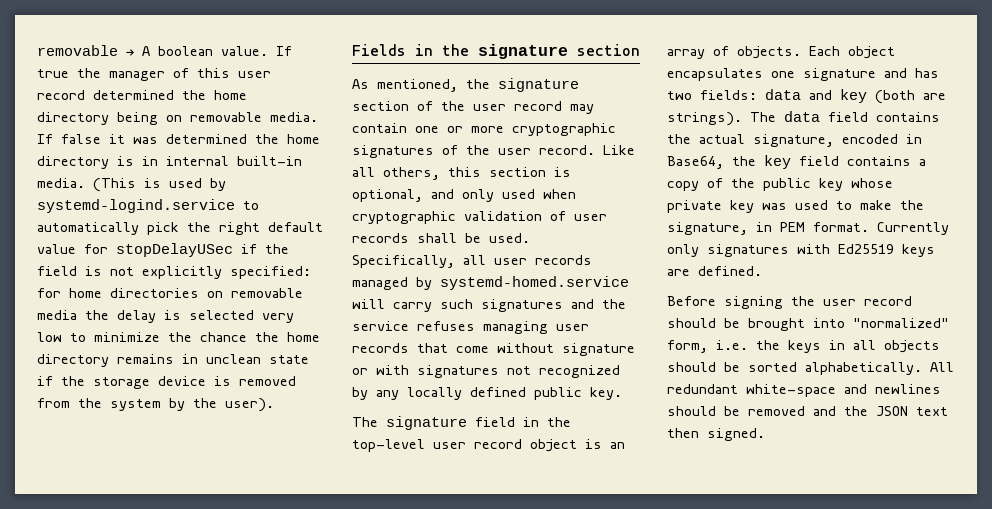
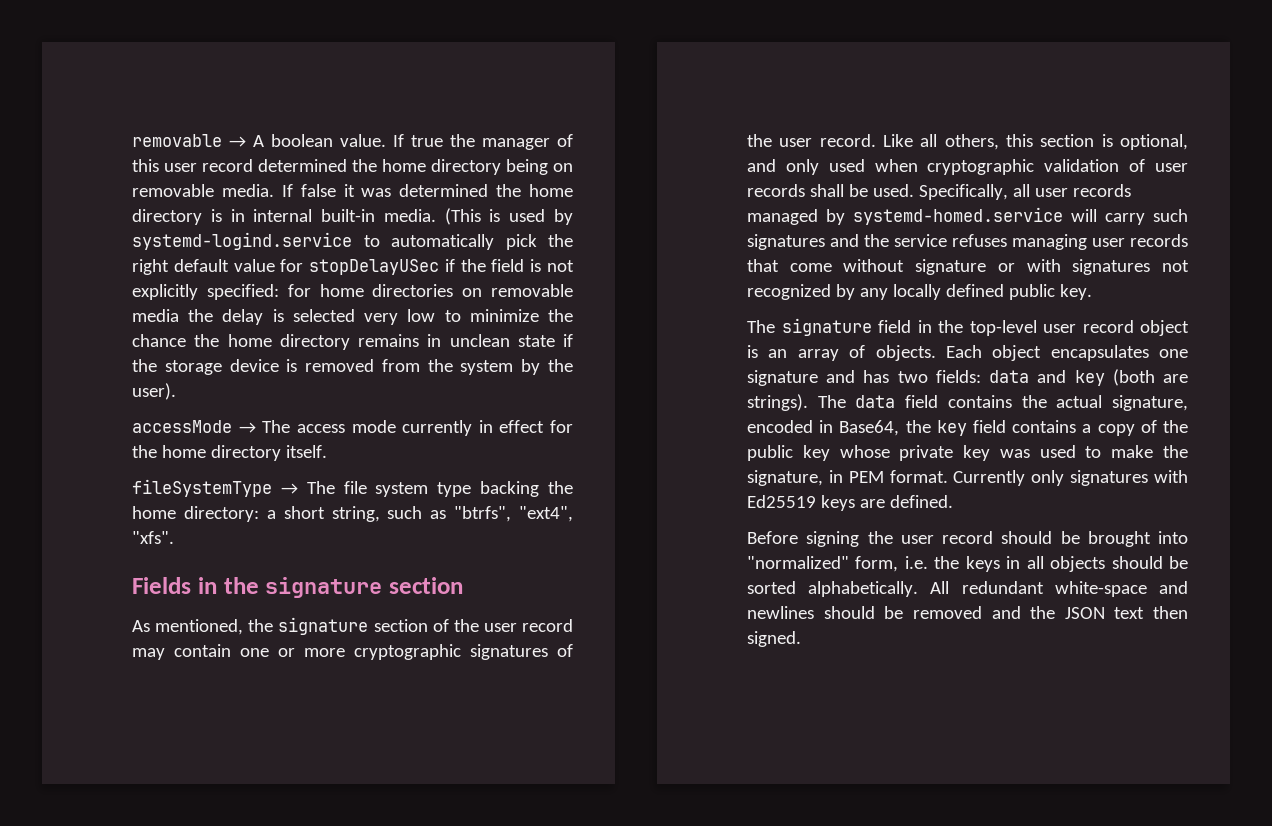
+ accessMode → The access mode currently in effect for the home directory itself.
+ fileSystemType → The file system type backing the home directory: a short string, such as "btrfs", "ext4", "xfs".

